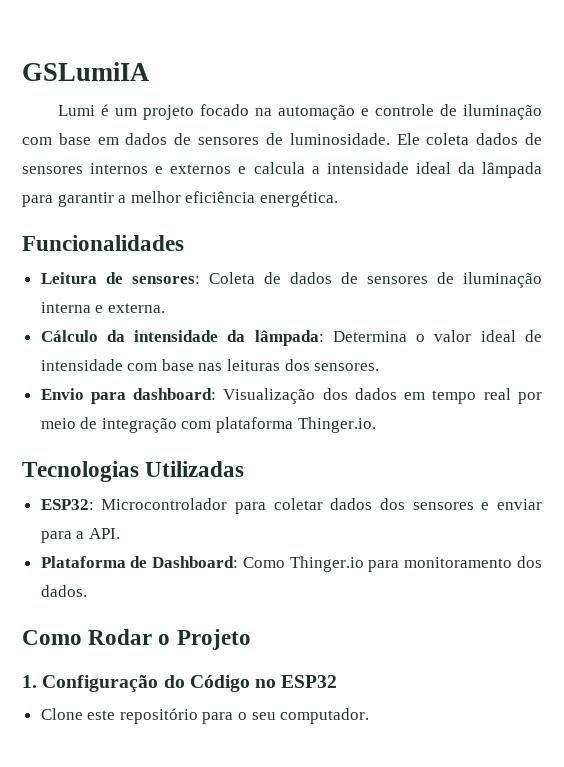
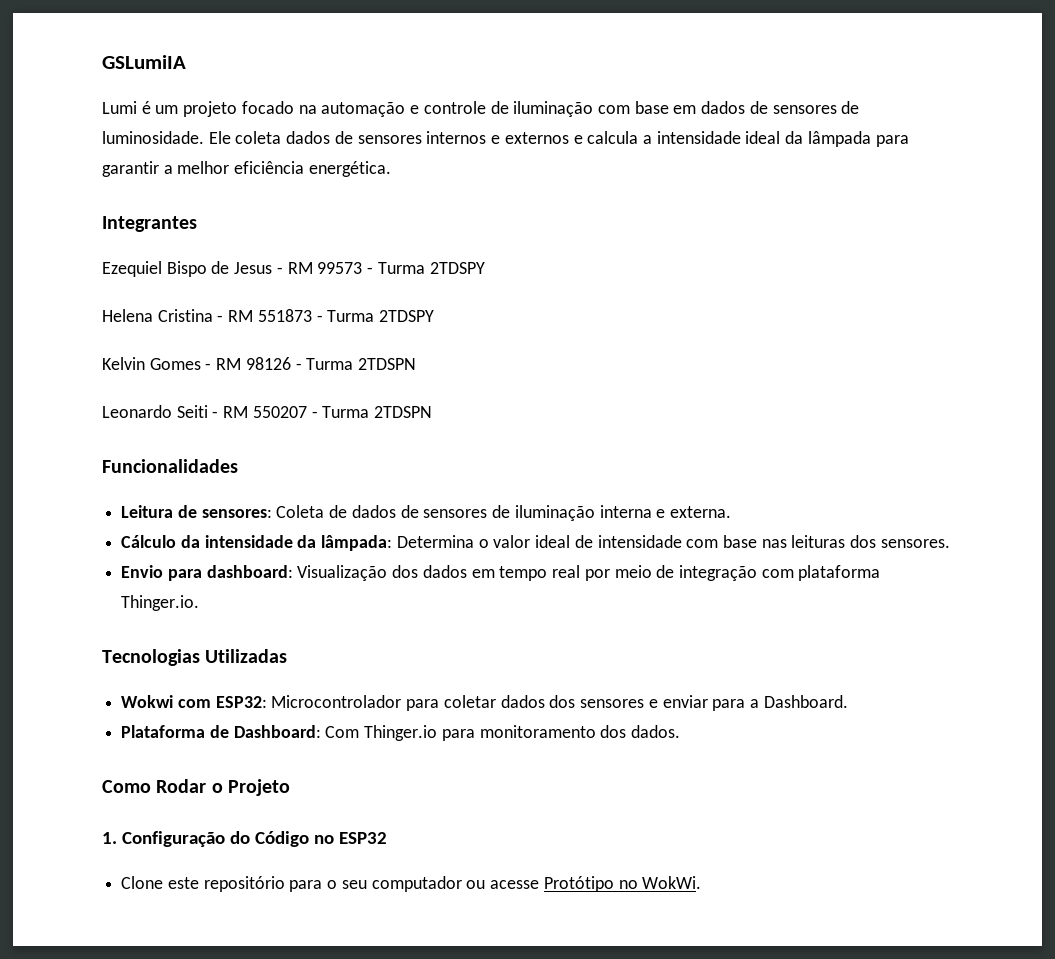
+ Integrantes
+ Ezequiel Bispo de Jesus - RM 99573 - Turma 2TDSPY
+ Helena Cristina - RM 551873 - Turma 2TDSPY
+ Kelvin Gomes - RM 98126 - Turma 2TDSPN
+ Leonardo Seiti - RM 550207 - Turma 2TDSPN
- ESP32: Microcontrolador para coletar dados dos sensores e enviar para a API.
+ Wokwi com ESP32: Microcontrolador para coletar dados dos sensores e enviar para a Dashboard.
- Plataforma de Dashboard: Como Thinger.io para monitoramento dos dados.
+ Plataforma de Dashboard: Com Thinger.io para monitoramento dos dados.
- Clone este repositório para o seu computador.
+ Clone este repositório para o seu computador ou acesse Protótipo no WokWi.

